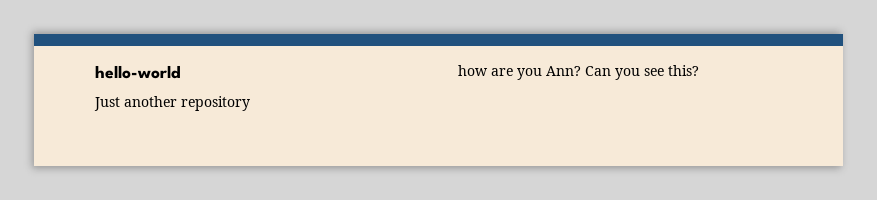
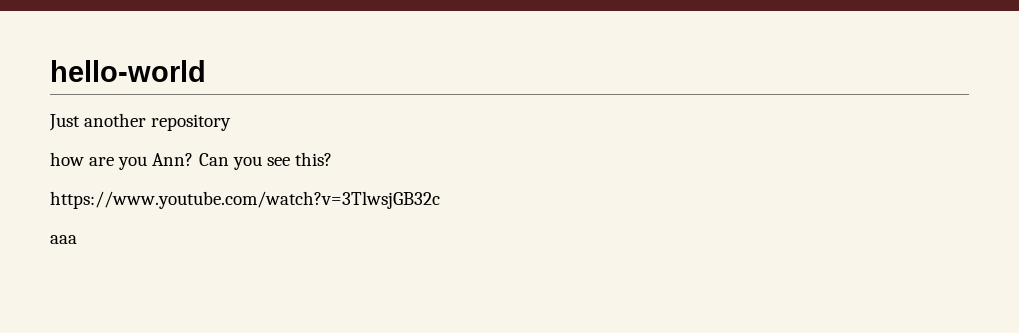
+ https://www.youtube.com/watch?v=3TlwsjGB32c
+ aaa

